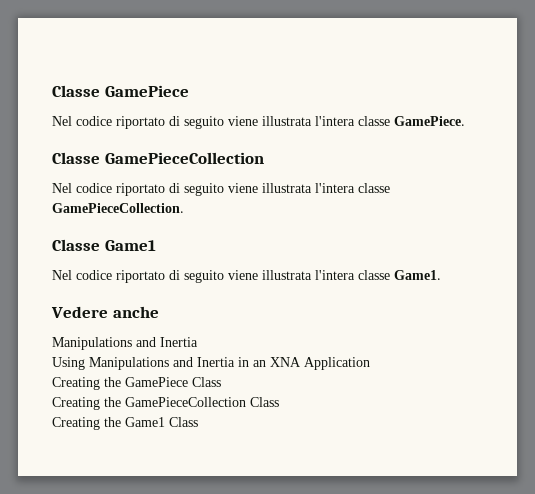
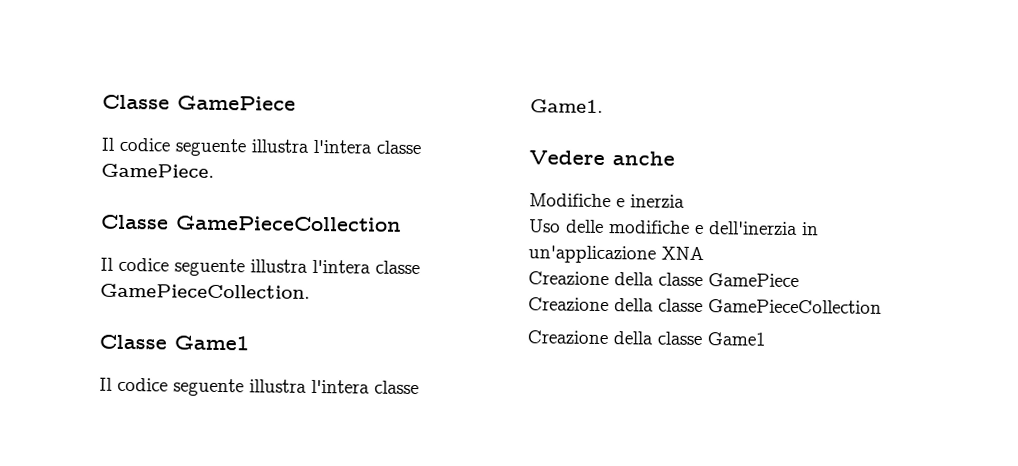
- Nel codice riportato di seguito viene illustrata l'intera classe GamePiece.
+ Il codice seguente illustra l'intera classe GamePiece.
- Nel codice riportato di seguito viene illustrata l'intera classe GamePieceCollection.
+ Il codice seguente illustra l'intera classe GamePieceCollection.
- Nel codice riportato di seguito viene illustrata l'intera classe Game1.
+ Il codice seguente illustra l'intera classe Game1.
  Vedere anche
- Manipulations and Inertia
- Using Manipulations and Inertia in an XNA Application
- Creating the GamePiece Class
- Creating the GamePieceCollection Class
- Creating the Game1 Class
+ Modifiche e inerzia
+ Uso delle modifiche e dell'inerzia in un'applicazione XNA
+ Creazione della classe GamePiece
+ Creazione della classe GamePieceCollection
+ Creazione della classe Game1

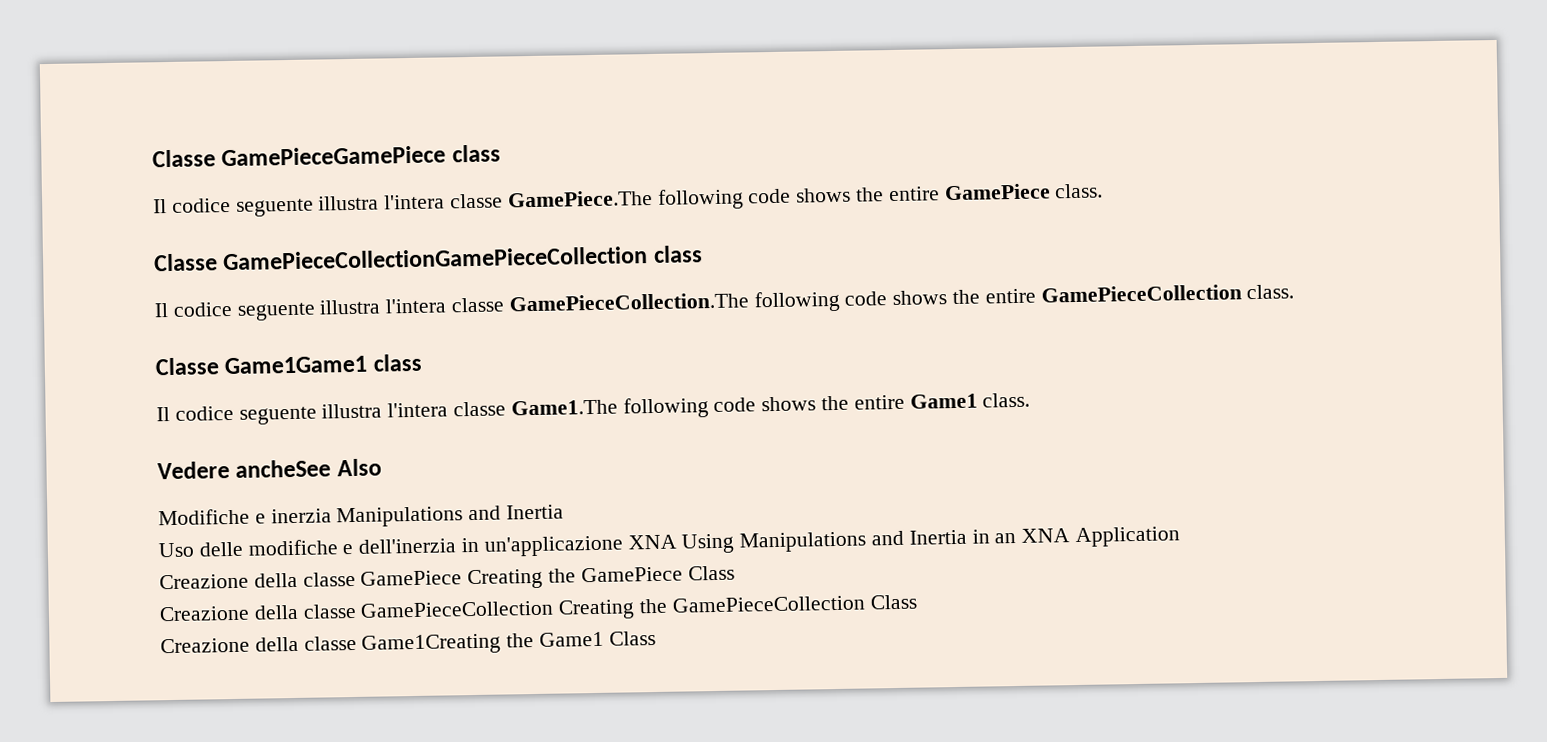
- Classe GamePiece
- Il codice seguente illustra l'intera classe GamePiece.
- Classe GamePieceCollection
- Il codice seguente illustra l'intera classe GamePieceCollection.
- Classe Game1
- Il codice seguente illustra l'intera classe Game1.
+ Classe GamePieceGamePiece class
+ Il codice seguente illustra l'intera classe GamePiece.The following code shows the entire GamePiece class.
+ Classe GamePieceCollectionGamePieceCollection class
+ Il codice seguente illustra l'intera classe GamePieceCollection.The following code shows the entire GamePieceCollection class.
+ Classe Game1Game1 class
+ Il codice seguente illustra l'intera classe Game1.The following code shows the entire Game1 class.
- Vedere anche
+ Vedere ancheSee Also
- Modifiche e inerzia
+ Modifiche e inerzia Manipulations and Inertia
- Uso delle modifiche e dell'inerzia in un'applicazione XNA
+ Uso delle modifiche e dell'inerzia in un'applicazione XNA Using Manipulations and Inertia in an XNA Application
- Creazione della classe GamePiece
+ Creazione della classe GamePiece Creating the GamePiece Class
- Creazione della classe GamePieceCollection
- Creazione della classe Game1
+ Creazione della classe GamePieceCollection Creating the GamePieceCollection Class
+ Creazione della classe Game1Creating the Game1 Class

